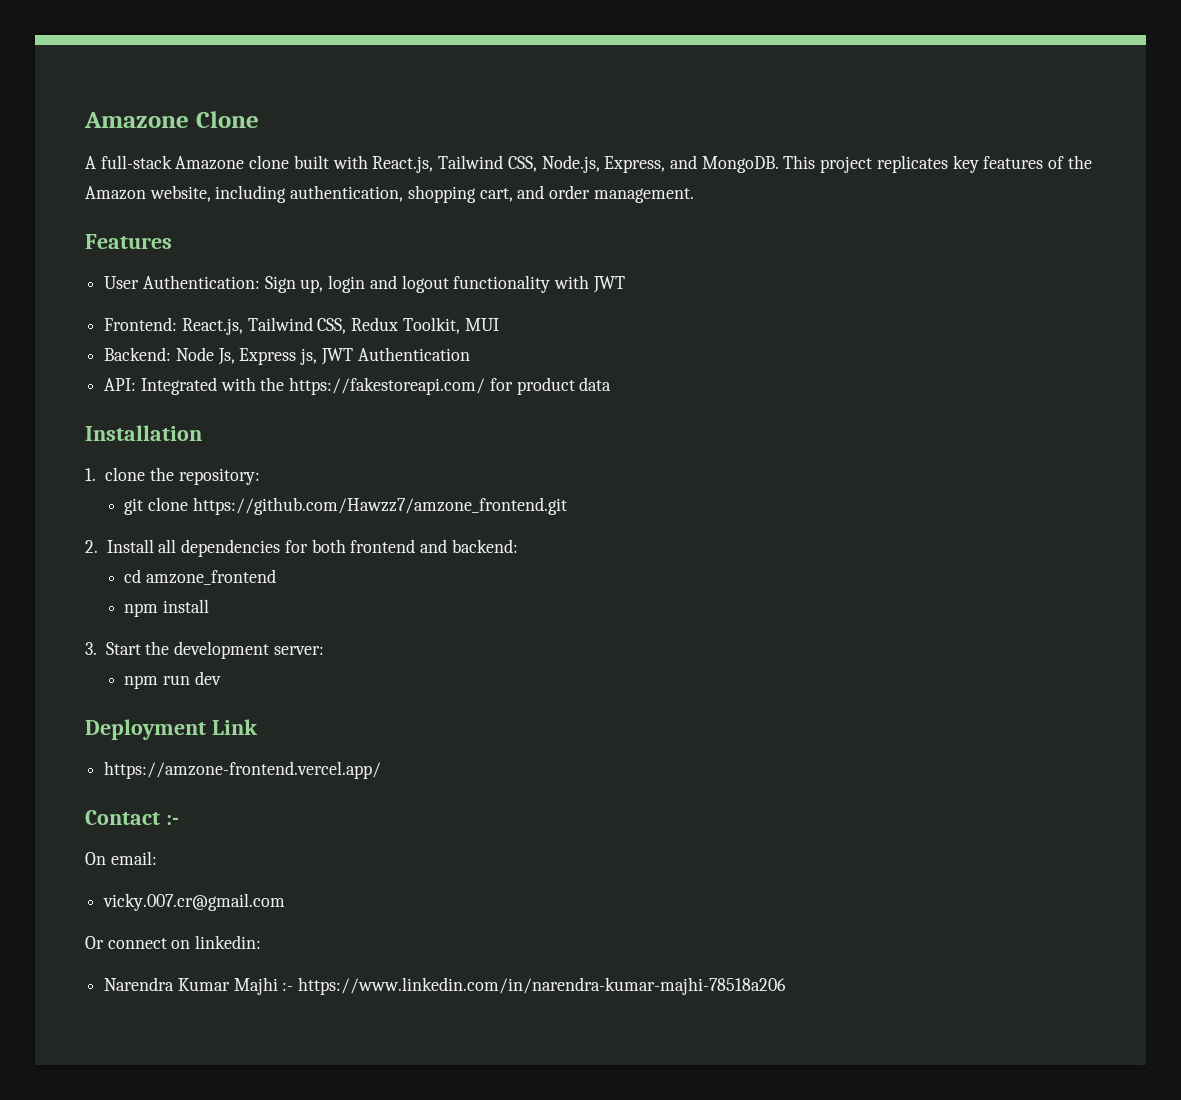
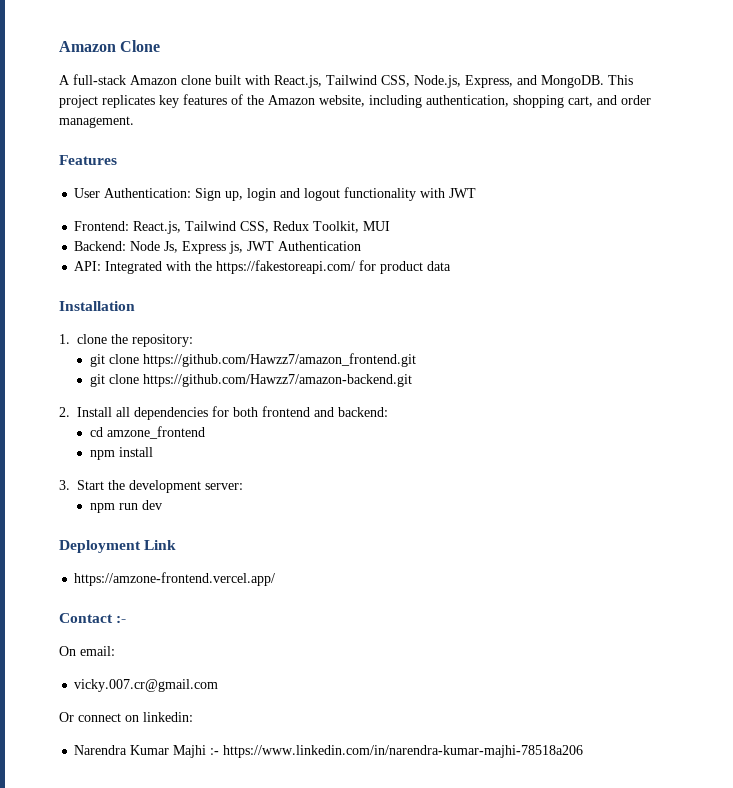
- Amazone Clone
+ Amazon Clone
- A full-stack Amazone clone built with React.js, Tailwind CSS, Node.js, Express, and MongoDB.
+ A full-stack Amazon clone built with React.js, Tailwind CSS, Node.js, Express, and MongoDB.
- git clone https://github.com/Hawzz7/amzone_frontend.git
+ git clone https://github.com/Hawzz7/amazon_frontend.git
+ git clone https://github.com/Hawzz7/amazon-backend.git

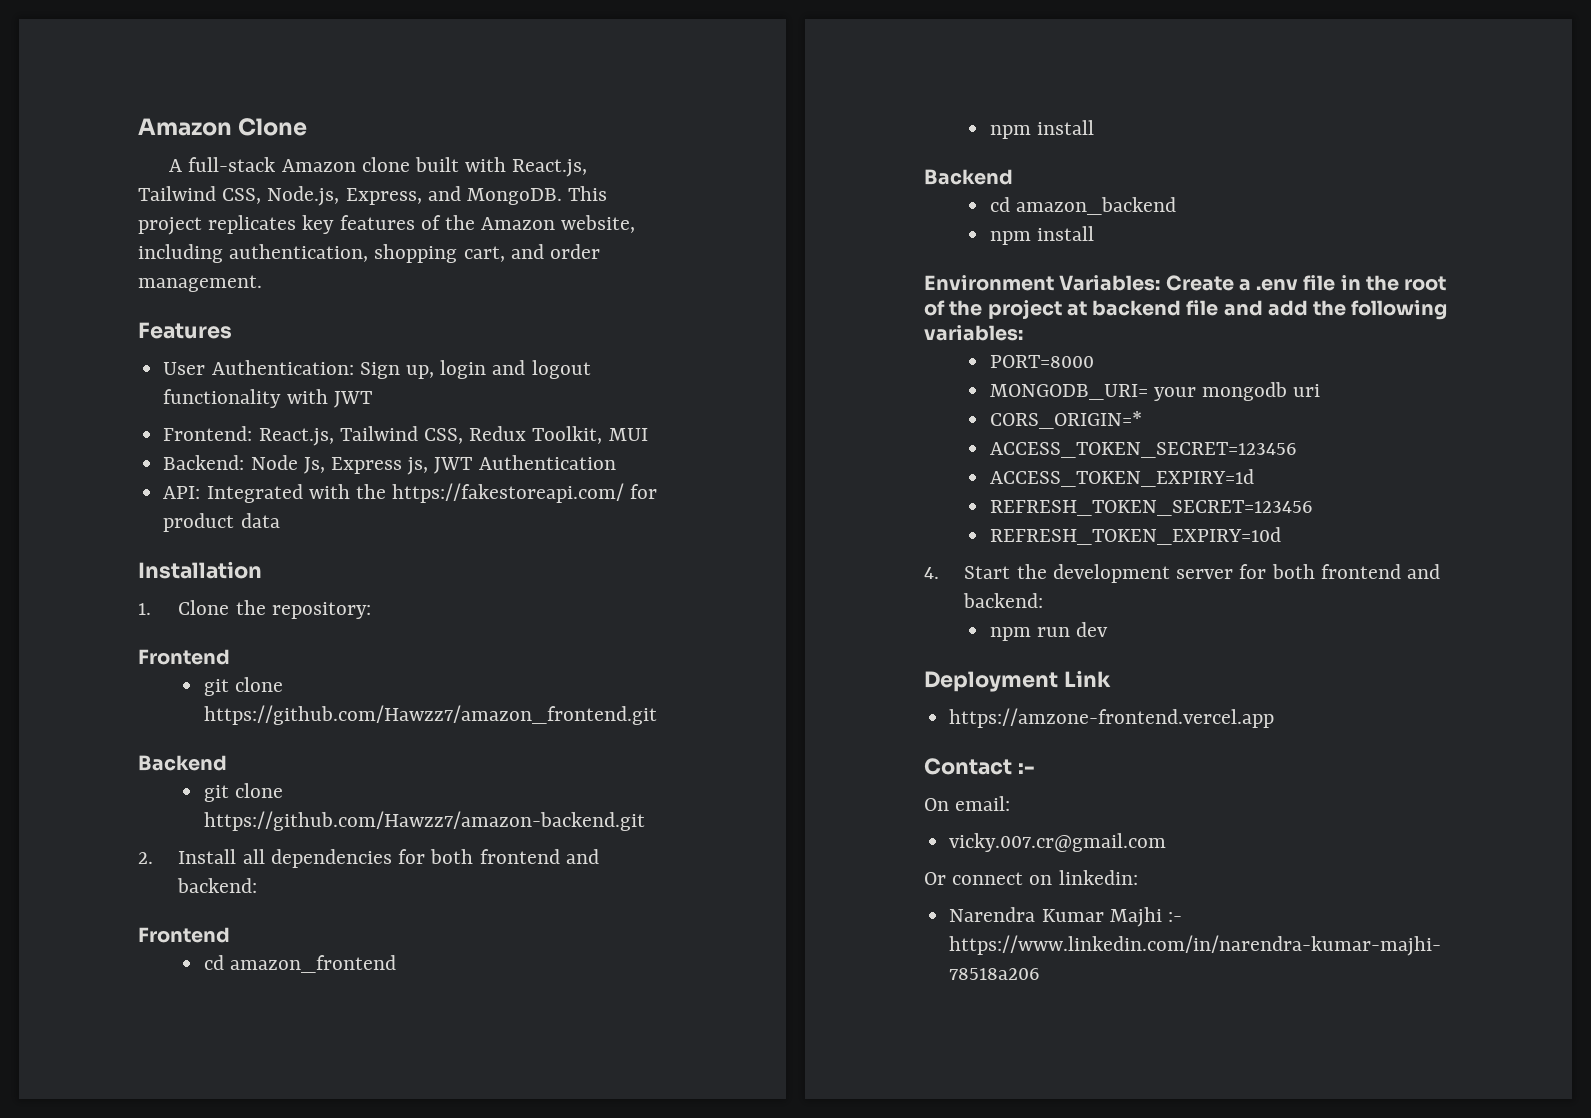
- 1. clone the repository:
+ 1. Clone the repository:
+ Frontend
  git clone https://github.com/Hawzz7/amazon_frontend.git
+ Backend
  2. Install all dependencies for both frontend and backend:
- cd amzone_frontend
+ Frontend
+ cd amazon_frontend
  npm install
- 3. Start the development server:
+ Backend
+ cd amazon_backend
+ npm install
+ Environment Variables: Create a .env file in the root of the project at backend file and add the following variables:
+ PORT=8000
+ MONGODB_URI= your mongodb uri
+ CORS_ORIGIN=*
+ ACCESS_TOKEN_SECRET=123456
+ ACCESS_TOKEN_EXPIRY=1d
+ REFRESH_TOKEN_SECRET=123456
+ REFRESH_TOKEN_EXPIRY=10d
+ 4. Start the development server for both frontend and backend:
- https://amzone-frontend.vercel.app/
+ https://amzone-frontend.vercel.app

